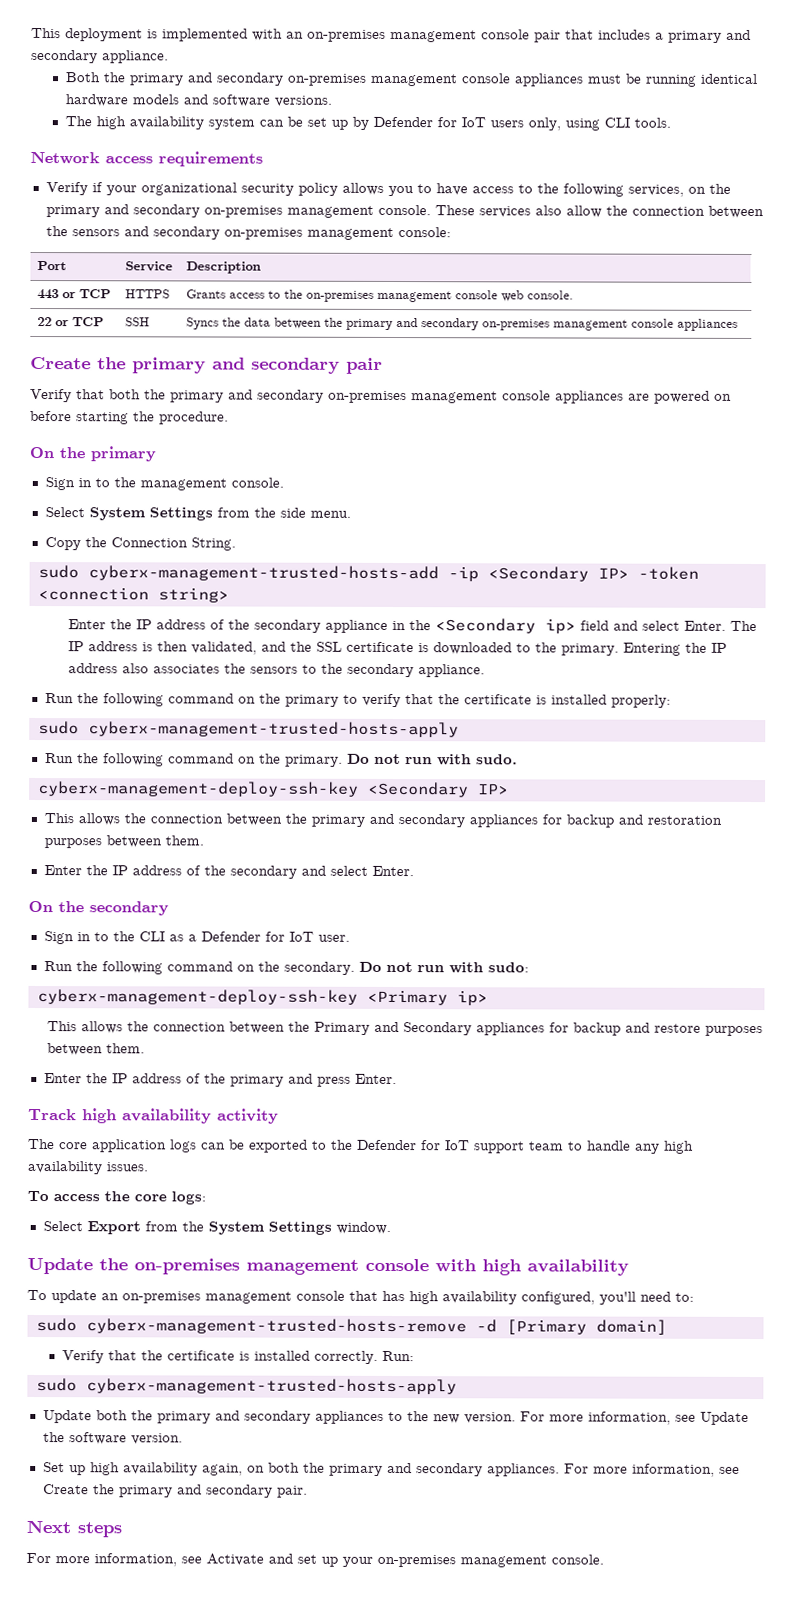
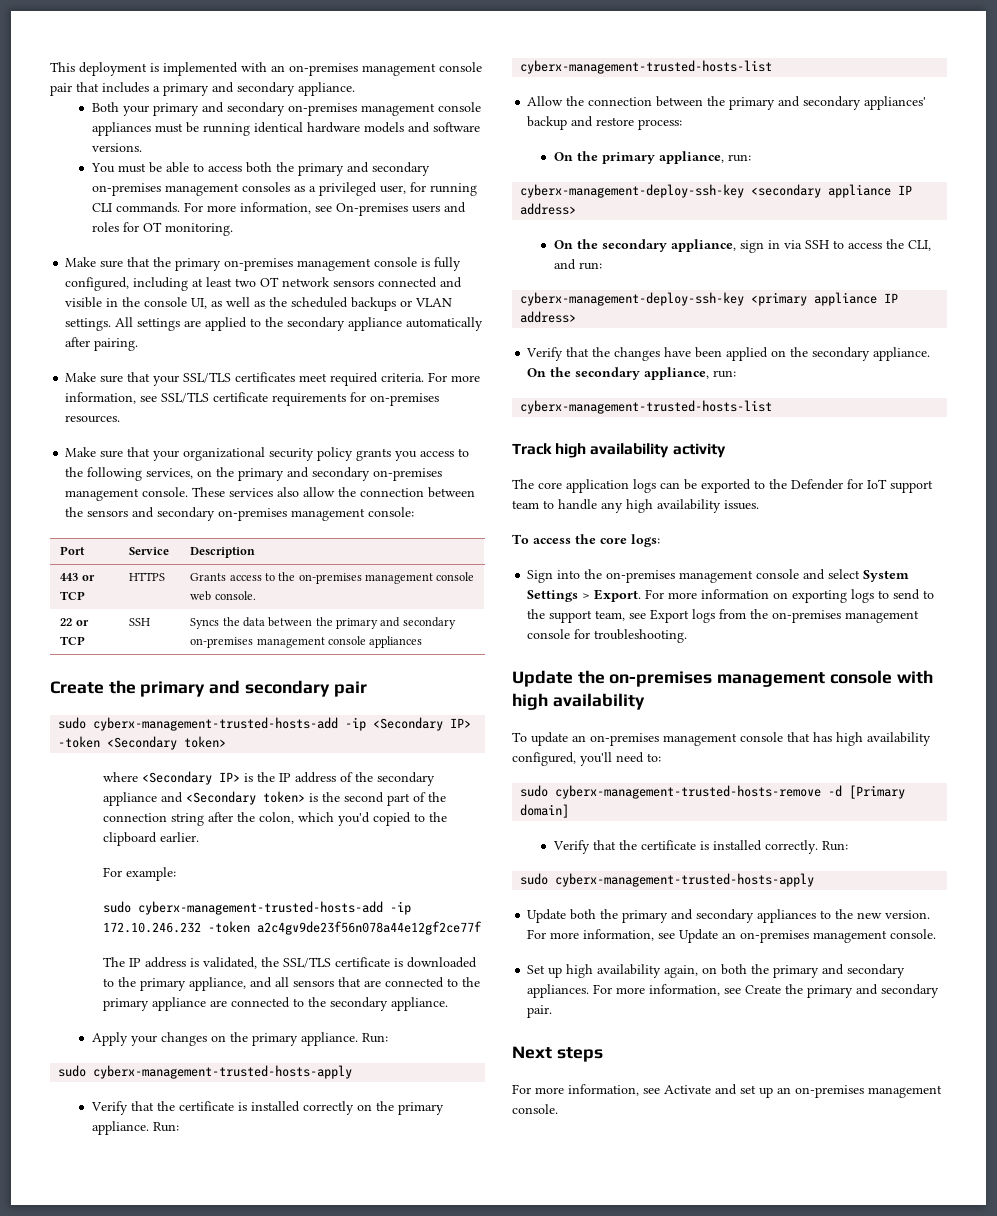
- Both the primary and secondary on-premises management console appliances must be running identical hardware models and software versions.
+ Both your primary and secondary on-premises management console appliances must be running identical hardware models and software versions.
- The high availability system can be set up by Defender for IoT users only, using CLI tools.
- Network access requirements
- Verify if your organizational security policy allows you to have access to the following services, on the primary and secondary on-premises management console.
+ You must be able to access both the primary and secondary on-premises management consoles as a privileged user, for running CLI commands. For more information, see On-premises users and roles for OT monitoring.
+ Make sure that the primary on-premises management console is fully configured, including at least two OT network sensors connected and visible in the console UI, as well as the scheduled backups or VLAN settings. All settings are applied to the secondary appliance automatically after pairing.
+ Make sure that your SSL/TLS certificates meet required criteria. For more information, see SSL/TLS certificate requirements for on-premises resources.
+ Make sure that your organizational security policy grants you access to the following services, on the primary and secondary on-premises management console.
- Verify that both the primary and secondary on-premises management console appliances are powered on before starting the procedure.
- On the primary
- Sign in to the management console.
- Select System Settings from the side menu.
- Copy the Connection String.
- sudo cyberx-management-trusted-hosts-add -ip <Secondary IP> -token <connection string>
- Enter the IP address of the secondary appliance in the <Secondary ip> field and select Enter. The IP address is then validated, and the SSL certificate is downloaded to the primary. Entering the IP address also associates the sensors to the secondary appliance.
- Run the following command on the primary to verify that the certificate is installed properly:
+ sudo cyberx-management-trusted-hosts-add -ip <Secondary IP> -token <Secondary token>
+ where <Secondary IP> is the IP address of the secondary appliance and <Secondary token> is the second part of the connection string after the colon, which you'd copied to the clipboard earlier.
+ For example:
+ sudo cyberx-management-trusted-hosts-add -ip 172.10.246.232 -token a2c4gv9de23f56n078a44e12gf2ce77f
+ The IP address is validated, the SSL/TLS certificate is downloaded to the primary appliance, and all sensors that are connected to the primary appliance are connected to the secondary appliance.
+ Apply your changes on the primary appliance. Run:
  sudo cyberx-management-trusted-hosts-apply
- Run the following command on the primary. Do not run with sudo.
- cyberx-management-deploy-ssh-key <Secondary IP>
- This allows the connection between the primary and secondary appliances for backup and restoration purposes between them.
- Enter the IP address of the secondary and select Enter.
- On the secondary
- Sign in to the CLI as a Defender for IoT user.
- Run the following command on the secondary. Do not run with sudo:
- cyberx-management-deploy-ssh-key <Primary ip>
- This allows the connection between the Primary and Secondary appliances for backup and restore purposes between them.
- Enter the IP address of the primary and press Enter.
+ Verify that the certificate is installed correctly on the primary appliance. Run:
+ cyberx-management-trusted-hosts-list
+ Allow the connection between the primary and secondary appliances' backup and restore process:
+ On the primary appliance, run:
+ cyberx-management-deploy-ssh-key <secondary appliance IP address>
+ On the secondary appliance, sign in via SSH to access the CLI, and run:
+ cyberx-management-deploy-ssh-key <primary appliance IP address>
+ Verify that the changes have been applied on the secondary appliance. On the secondary appliance, run:
+ cyberx-management-trusted-hosts-list
- Select Export from the System Settings window.
+ Sign into the on-premises management console and select System Settings > Export. For more information on exporting logs to send to the support team, see Export logs from the on-premises management console for troubleshooting.
- For more information, see Update the software version.
+ For more information, see Update an on-premises management console.
- For more information, see Activate and set up your on-premises management console.
+ For more information, see Activate and set up an on-premises management console.

